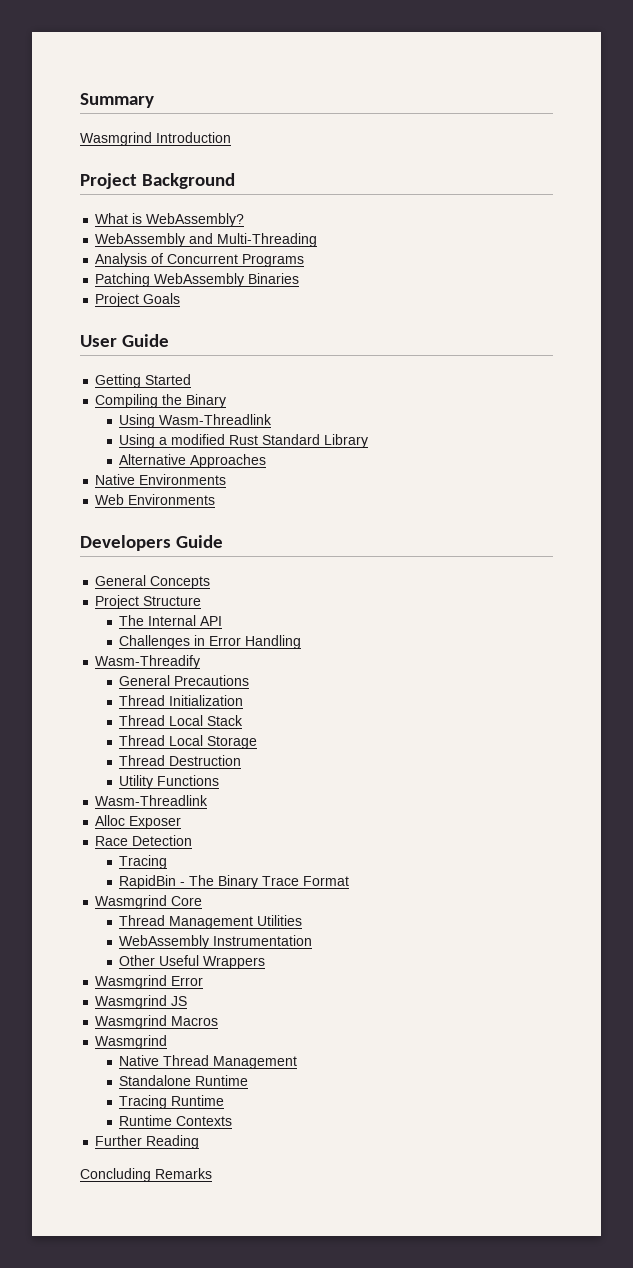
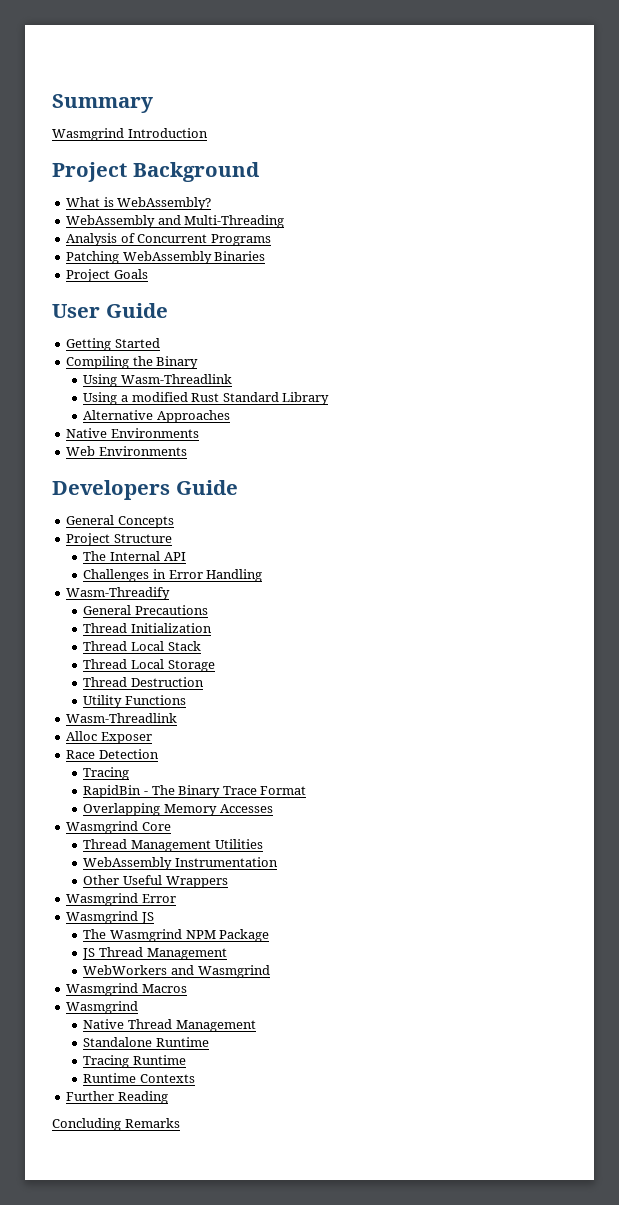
+ Overlapping Memory Accesses
+ The Wasmgrind NPM Package
+ JS Thread Management
+ WebWorkers and Wasmgrind

